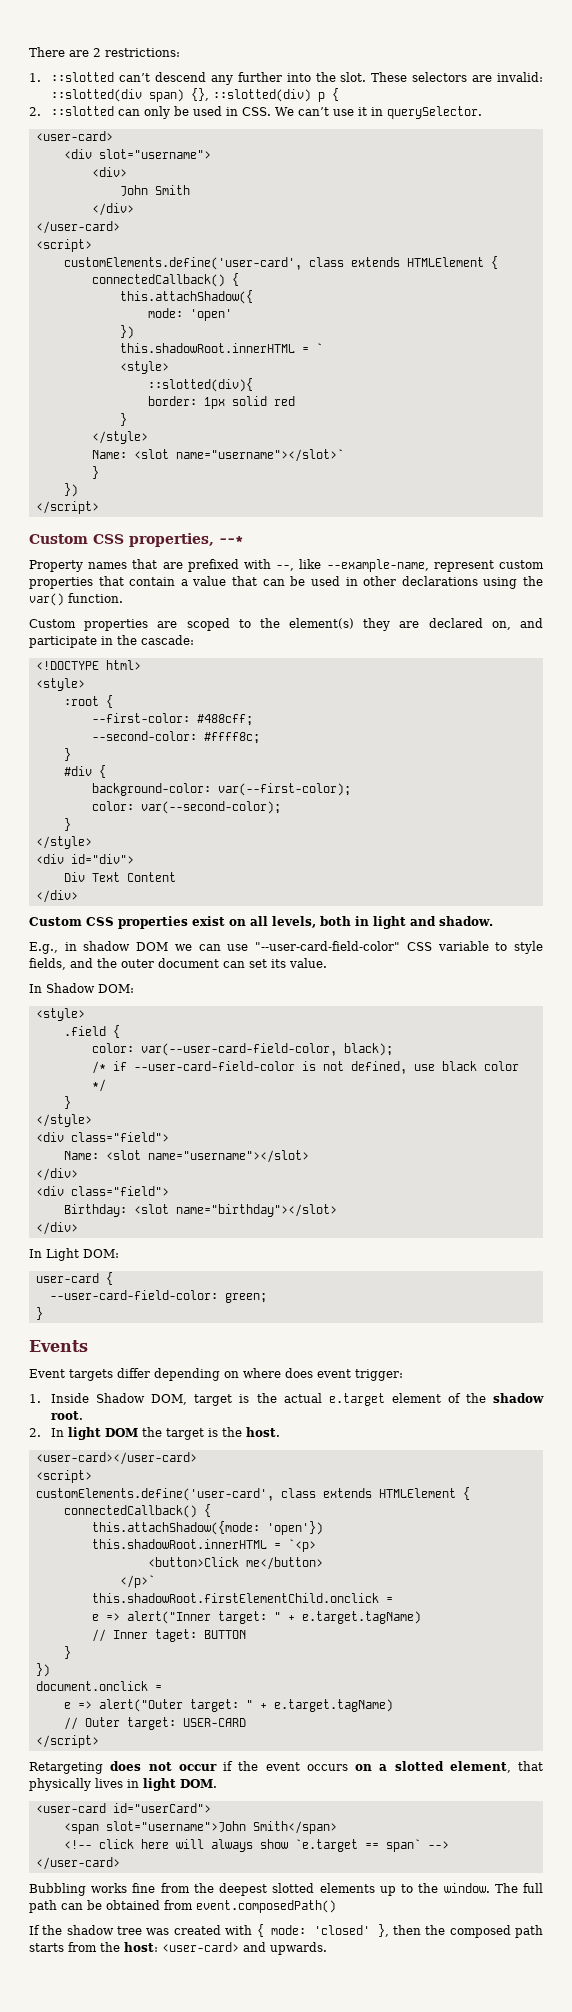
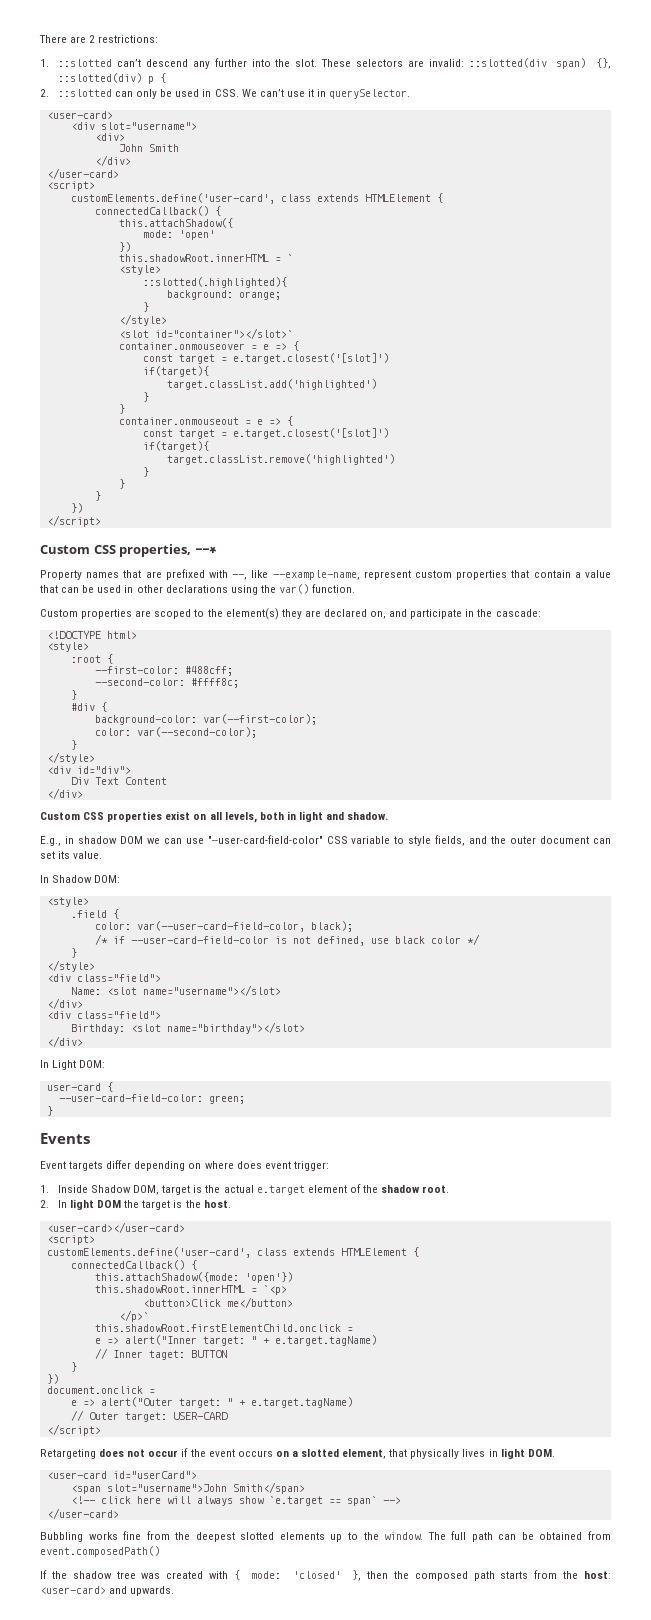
- ::slotted(div){
- border: 1px solid red
+ ::slotted(.highlighted){
+ background: orange;
  }
  </style>
- Name: <slot name="username"></slot>`
+ <slot id="container"></slot>`
+ container.onmouseover = e => {
+ const target = e.target.closest('[slot]')
+ if(target){
+ target.classList.add('highlighted')
+ }
+ }
+ container.onmouseout = e => {
+ const target = e.target.closest('[slot]')
+ if(target){
+ target.classList.remove('highlighted')
+ }
+ }

